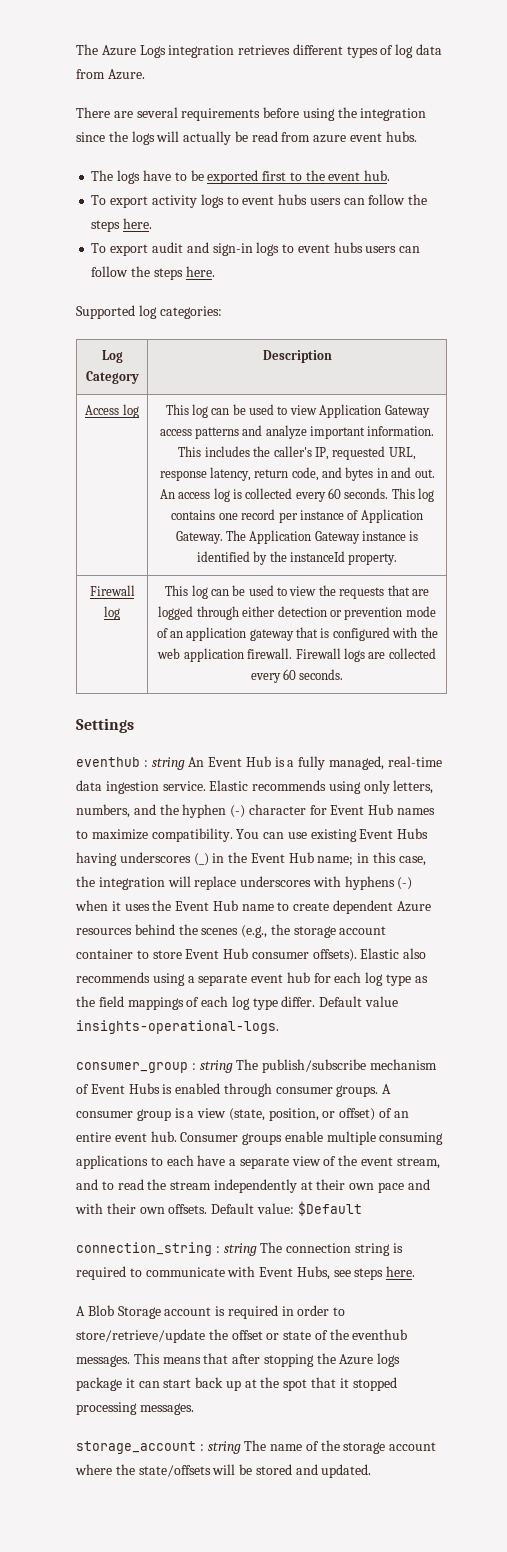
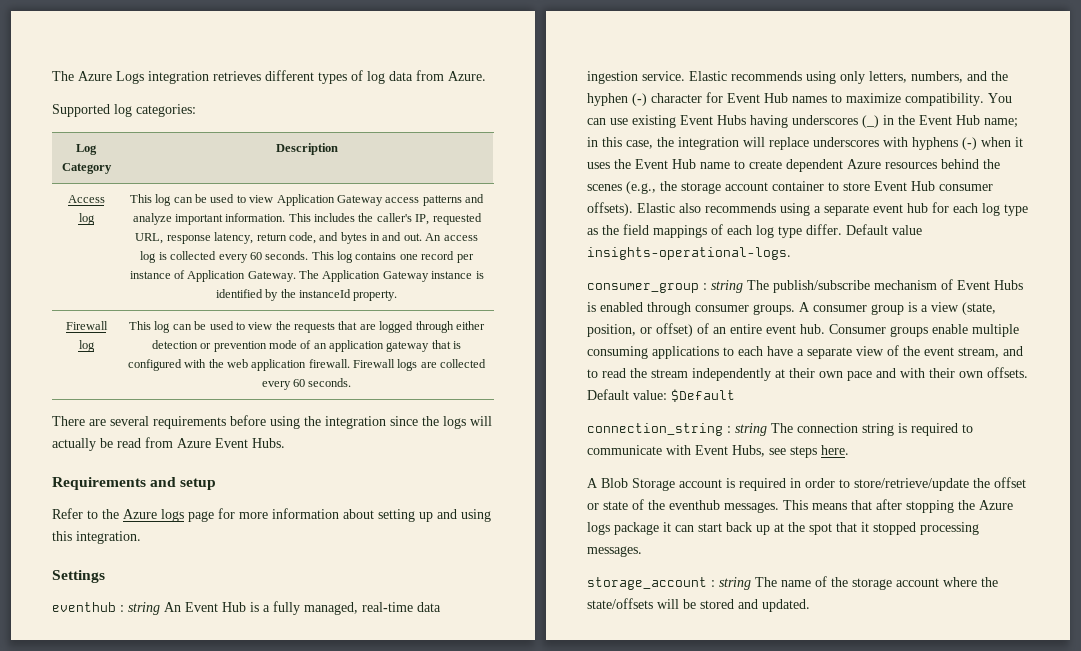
- There are several requirements before using the integration since the logs will actually be read from azure event hubs.
- The logs have to be exported first to the event hub.
- To export activity logs to event hubs users can follow the steps here.
- To export audit and sign-in logs to event hubs users can follow the steps here.
+ There are several requirements before using the integration since the logs will actually be read from Azure Event Hubs.
+ Requirements and setup
+ Refer to the Azure logs page for more information about setting up and using this integration.

